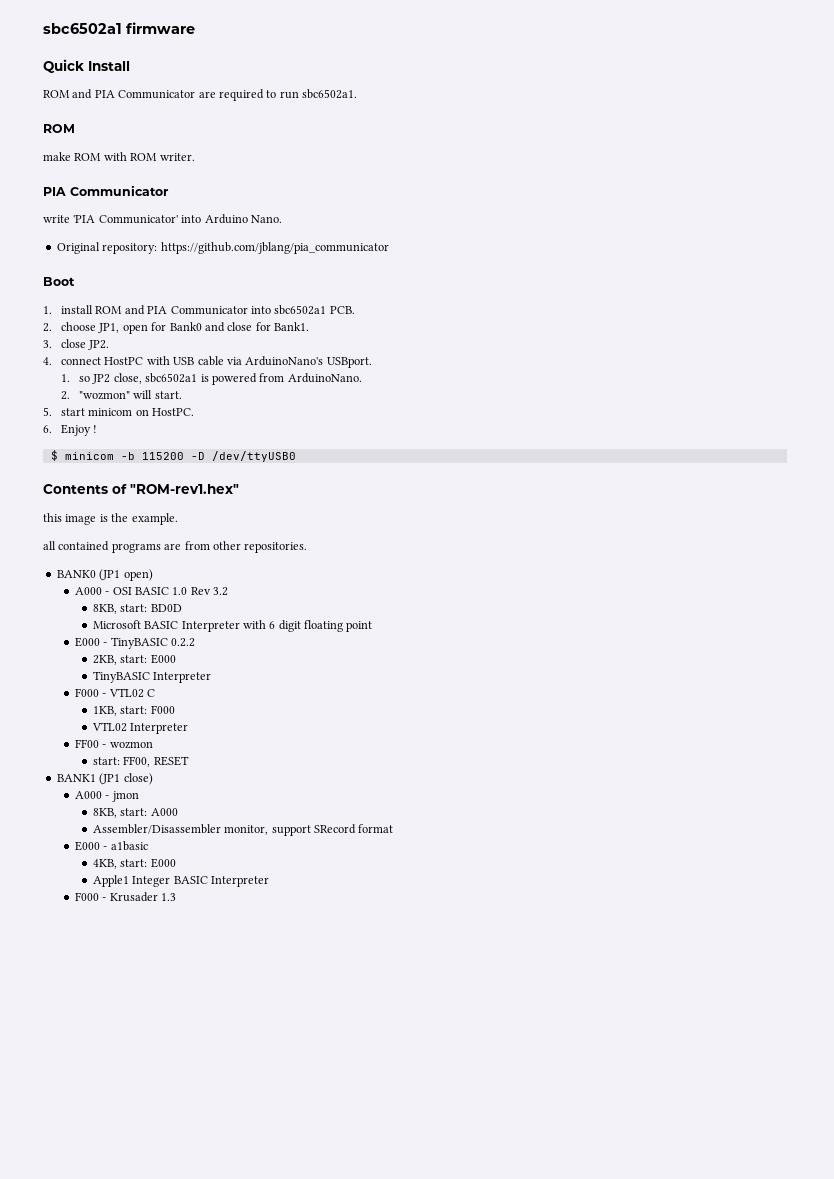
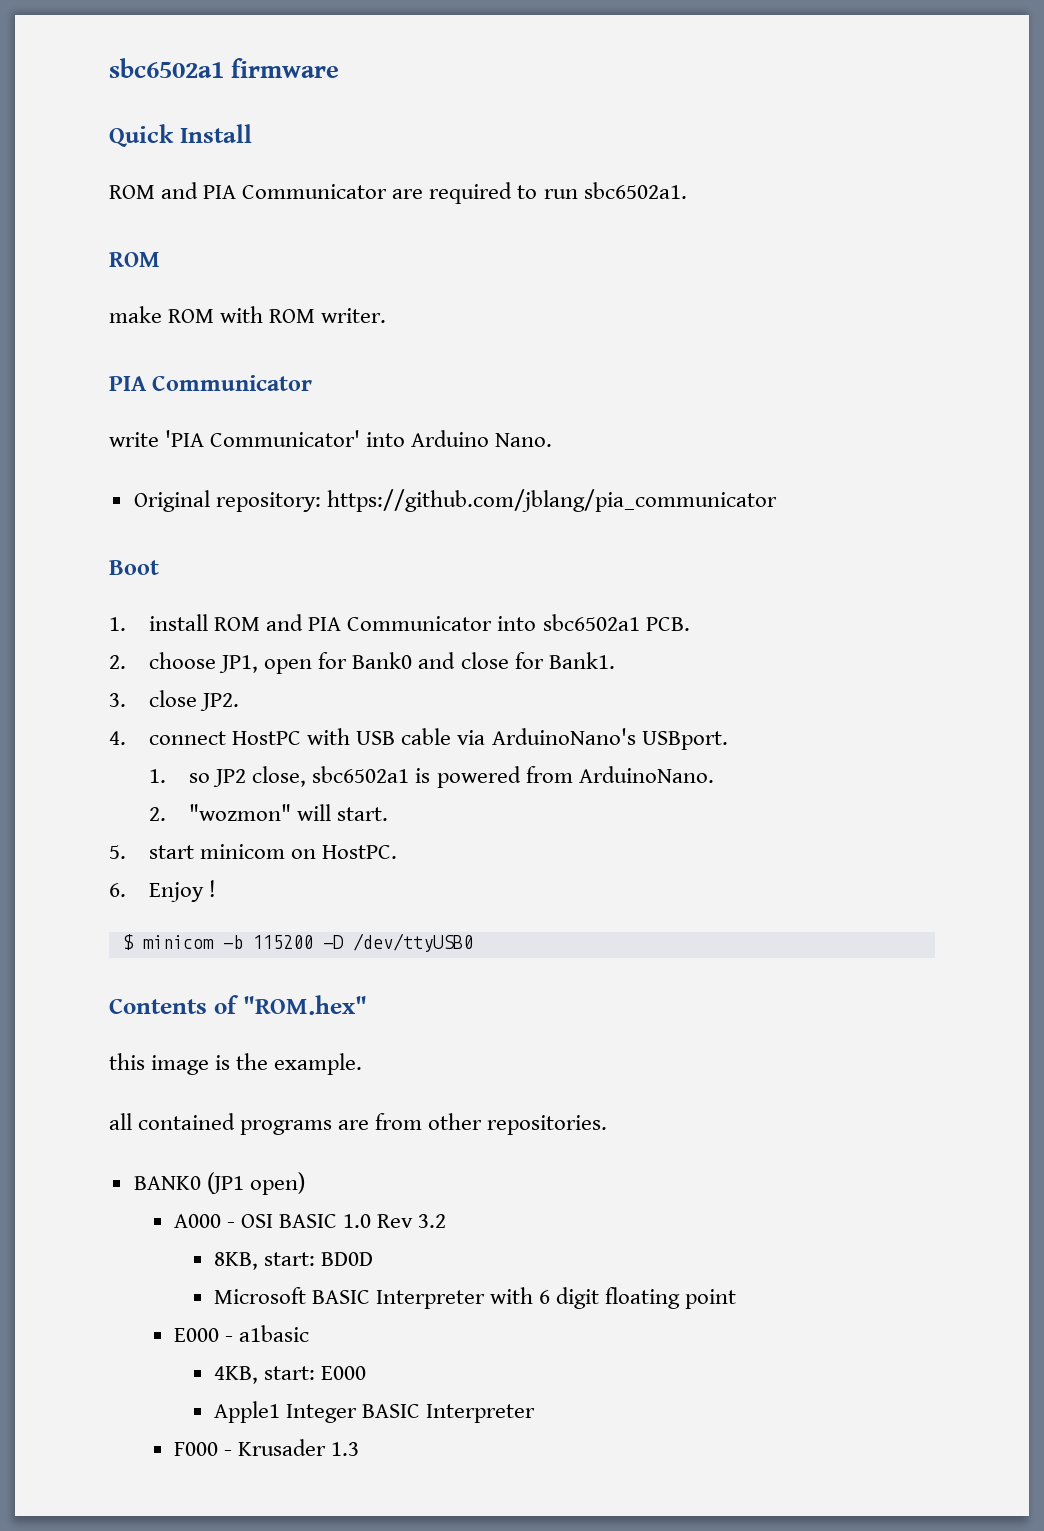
- Contents of "ROM-rev1.hex"
+ Contents of "ROM.hex"
- E000 - TinyBASIC 0.2.2
- 2KB, start: E000
- TinyBASIC Interpreter
- F000 - VTL02 C
- 1KB, start: F000
- VTL02 Interpreter
- FF00 - wozmon
- start: FF00, RESET
- BANK1 (JP1 close)
- A000 - jmon
- 8KB, start: A000
- Assembler/Disassembler monitor, support SRecord format

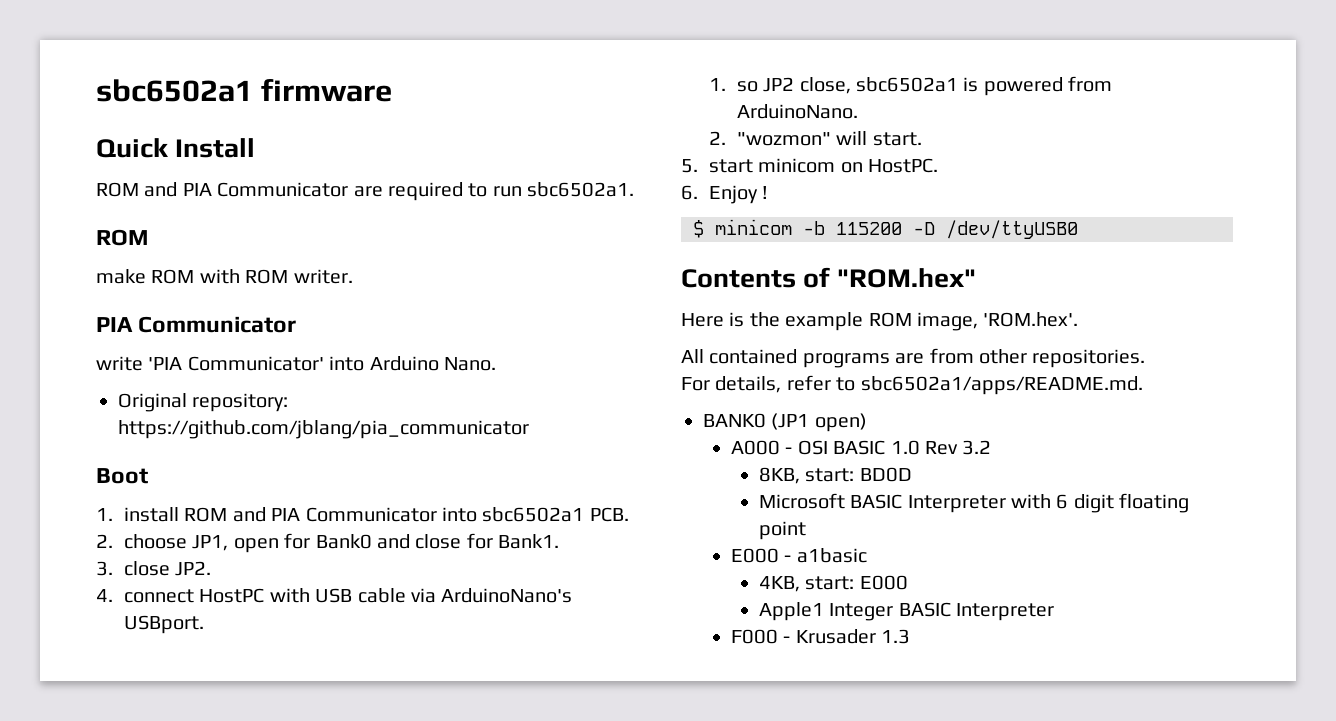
- this image is the example.
- all contained programs are from other repositories.
+ Here is the example ROM image, 'ROM.hex'.
+ All contained programs are from other repositories.
+ For details, refer to sbc6502a1/apps/README.md.

